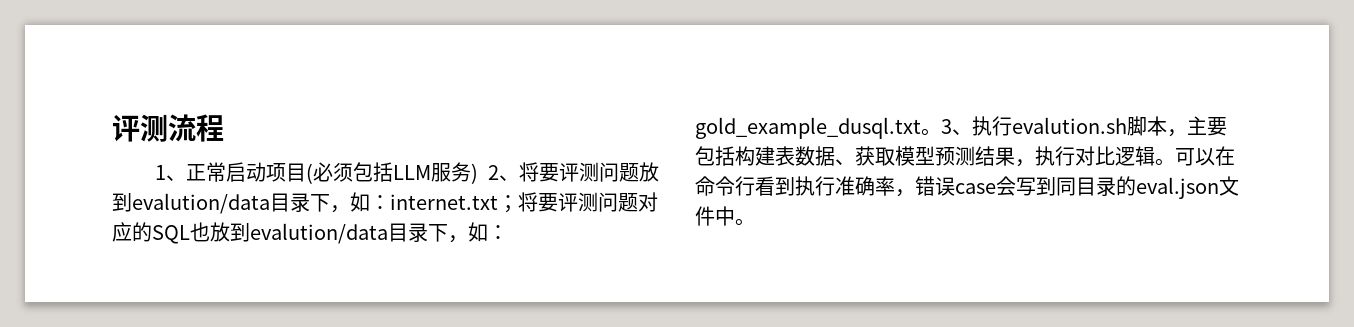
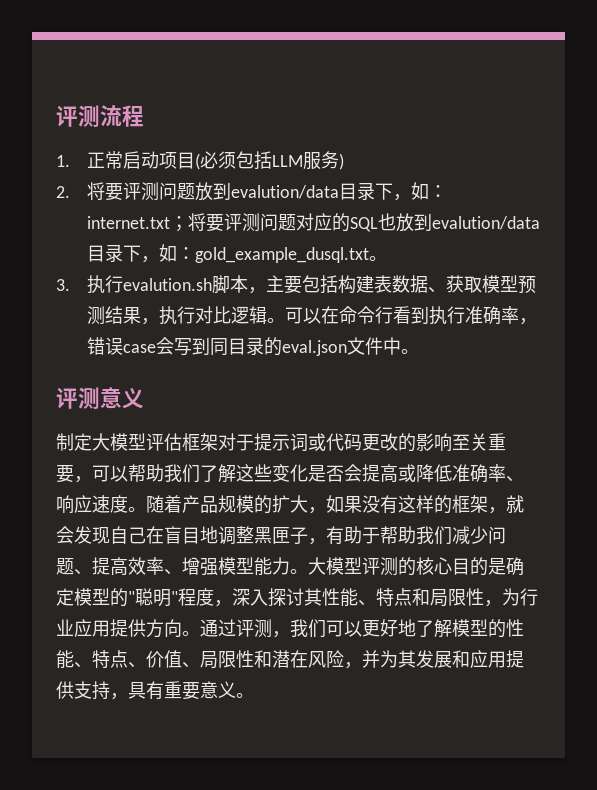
- 1、正常启动项目(必须包括LLM服务) 2、将要评测问题放到evalution/data目录下，如：internet.txt；将要评测问题对应的SQL也放到evalution/data目录下，如：gold_example_dusql.txt。3、执行evalution.sh脚本，主要包括构建表数据、获取模型预测结果，执行对比逻辑。
+ 1.正常启动项目(必须包括LLM服务)
+ 2.将要评测问题放到evalution/data目录下，如：internet.txt；将要评测问题对应的SQL也放到evalution/data目录下，如：gold_example_dusql.txt。
+ 3.执行evalution.sh脚本，主要包括构建表数据、获取模型预测结果，执行对比逻辑。
+ 评测意义
+ 制定大模型评估框架对于提示词或代码更改的影响至关重要，可以帮助我们了解这些变化是否会提高或降低准确率、响应速度。随着产品规模的扩大，如果没有这样的框架，就会发现自己在盲目地调整黑匣子，有助于帮助我们减少问题、提高效率、增强模型能力。大模型评测的核心目的是确定模型的"聪明"程度，深入探讨其性能、特点和局限性，为行业应用提供方向。通过评测，我们可以更好地了解模型的性能、特点、价值、局限性和潜在风险，并为其发展和应用提供支持，具有重要意义。

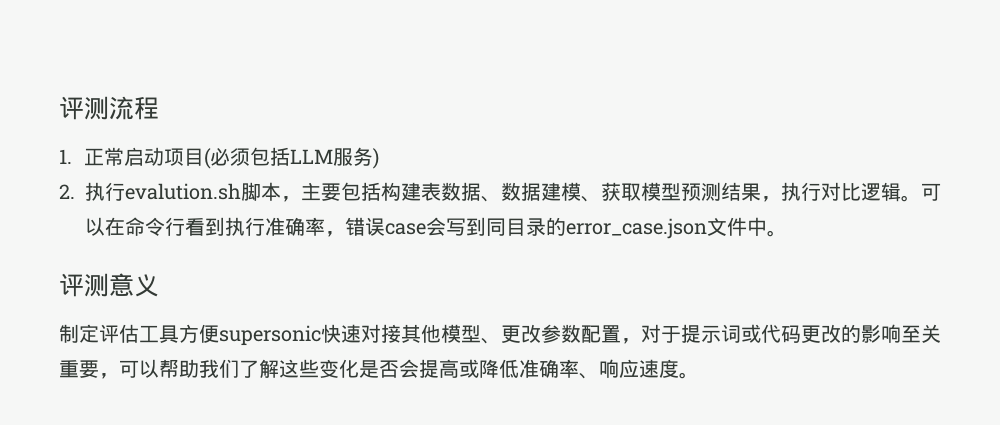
- 2.将要评测问题放到evalution/data目录下，如：internet.txt；将要评测问题对应的SQL也放到evalution/data目录下，如：gold_example_dusql.txt。
- 3.执行evalution.sh脚本，主要包括构建表数据、获取模型预测结果，执行对比逻辑。
+ 2.执行evalution.sh脚本，主要包括构建表数据、数据建模、获取模型预测结果，执行对比逻辑。
- 可以在命令行看到执行准确率，错误case会写到同目录的eval.json文件中。
+ 可以在命令行看到执行准确率，错误case会写到同目录的error_case.json文件中。
- 制定大模型评估框架对于提示词或代码更改的影响至关重要，可以帮助我们了解这些变化是否会提高或降低准确率、响应速度。随着产品规模的扩大，如果没有这样的框架，就会发现自己在盲目地调整黑匣子，有助于帮助我们减少问题、提高效率、增强模型能力。大模型评测的核心目的是确定模型的"聪明"程度，深入探讨其性能、特点和局限性，为行业应用提供方向。通过评测，我们可以更好地了解模型的性能、特点、价值、局限性和潜在风险，并为其发展和应用提供支持，具有重要意义。
+ 制定评估工具方便supersonic快速对接其他模型、更改参数配置，对于提示词或代码更改的影响至关重要，可以帮助我们了解这些变化是否会提高或降低准确率、响应速度。

